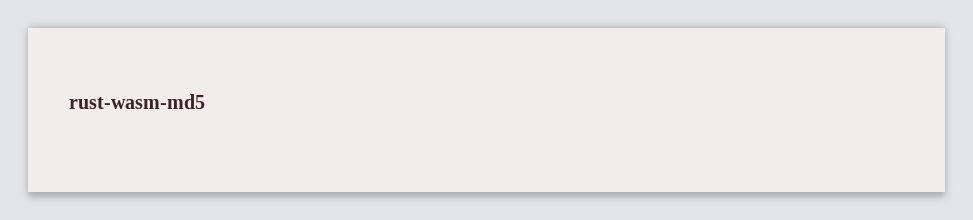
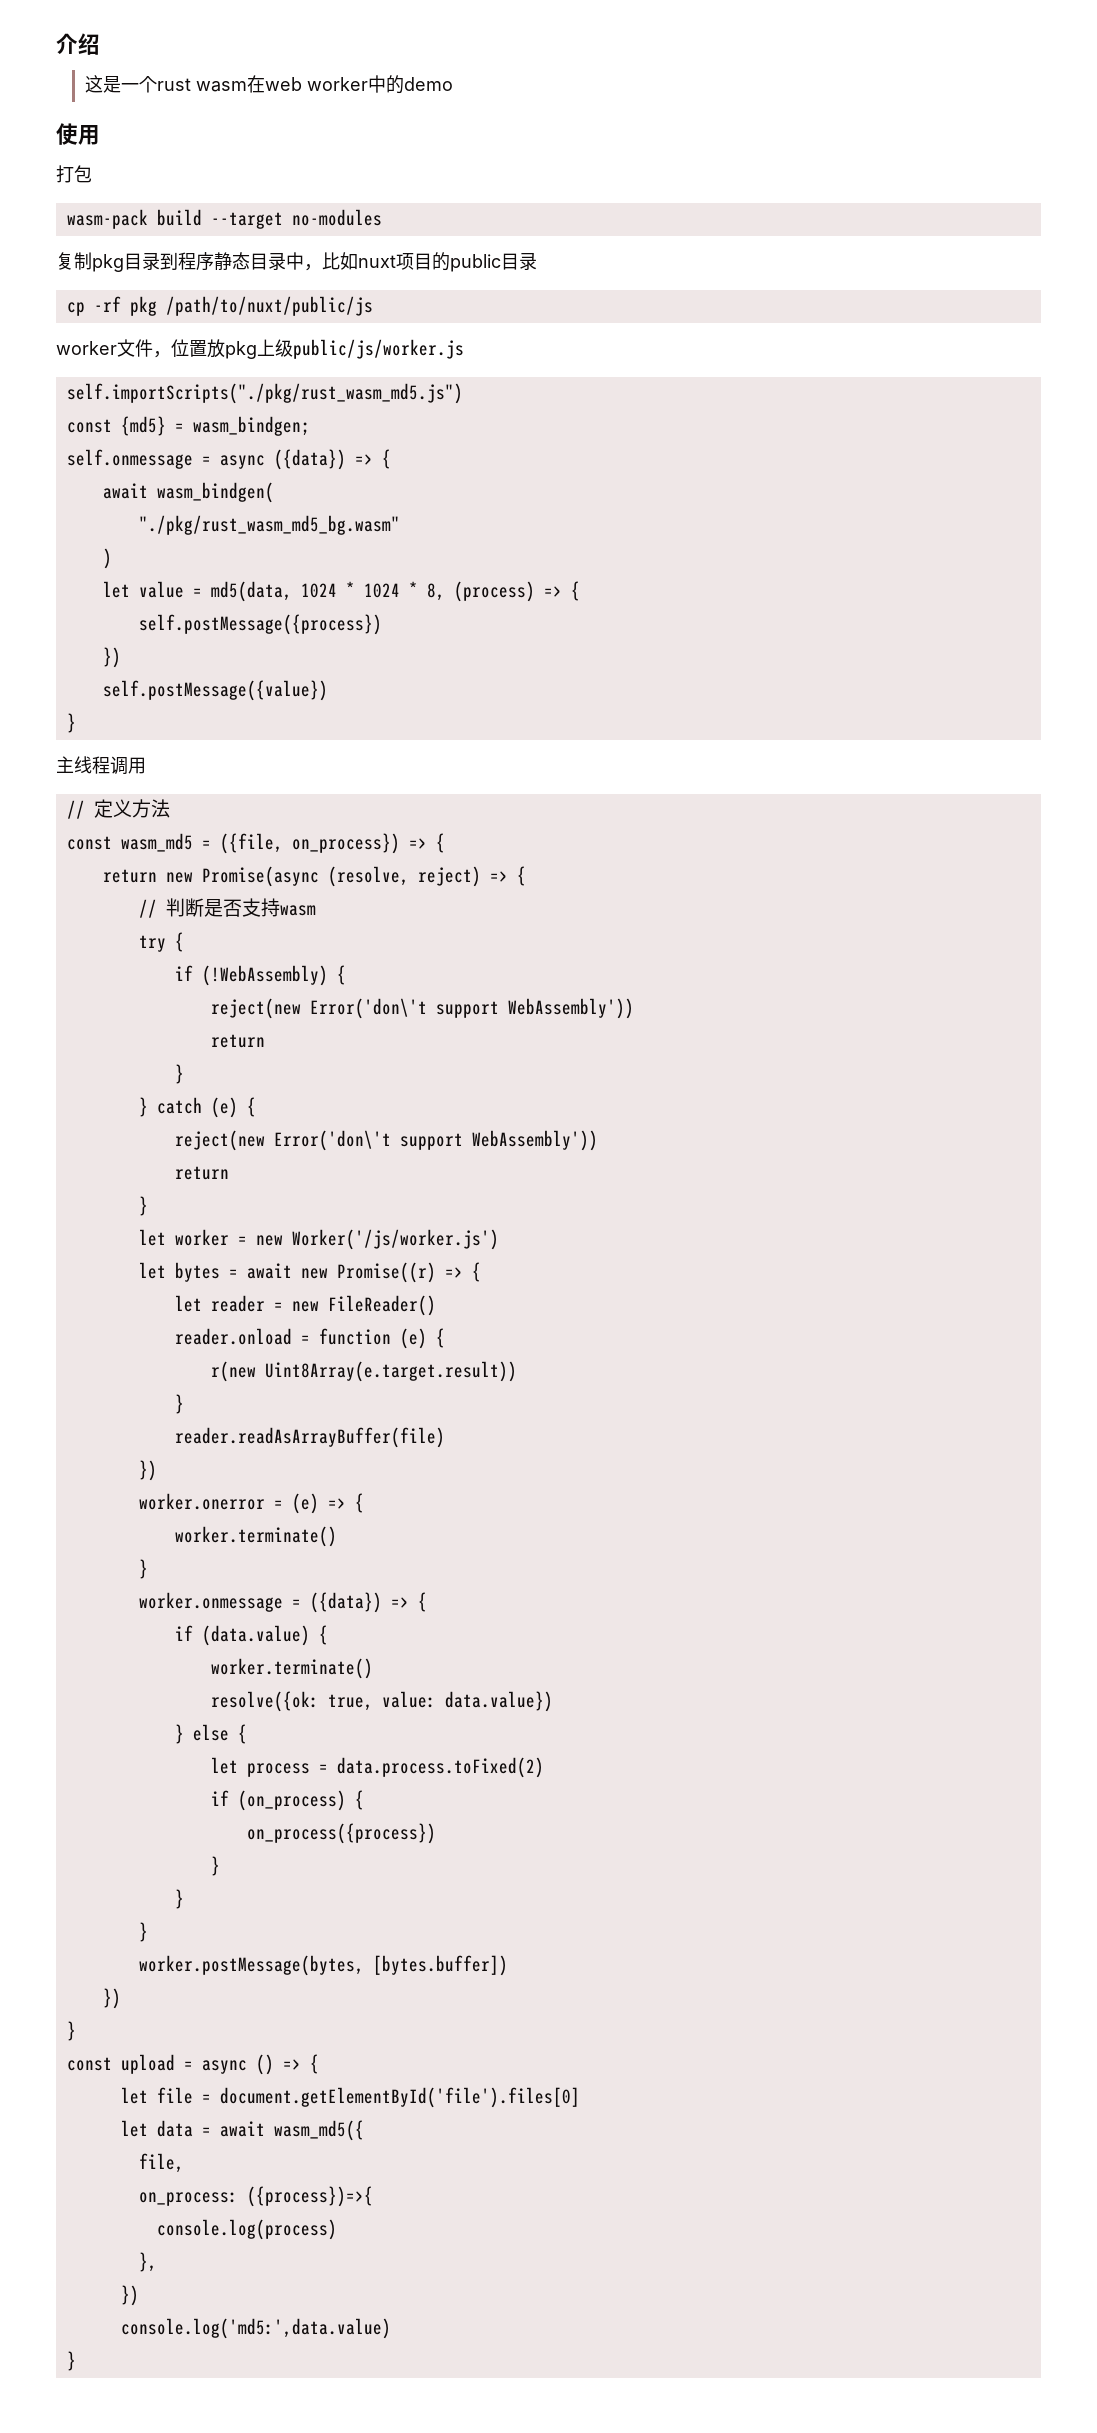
- rust-wasm-md5
+ 介绍
+ 这是一个rust wasm在web worker中的demo
+ 使用
+ 打包
+ wasm-pack build --target no-modules
+ 复制pkg目录到程序静态目录中，比如nuxt项目的public目录
+ cp -rf pkg /path/to/nuxt/public/js
+ worker文件，位置放pkg上级public/js/worker.js
+ self.importScripts("./pkg/rust_wasm_md5.js")
+ const {md5} = wasm_bindgen;
+ self.onmessage = async ({data}) => {
+ await wasm_bindgen(
+ "./pkg/rust_wasm_md5_bg.wasm"
+ )
+ let value = md5(data, 1024 * 1024 * 8, (process) => {
+ self.postMessage({process})
+ })
+ self.postMessage({value})
+ }
+ 主线程调用
+ // 定义方法
+ const wasm_md5 = ({file, on_process}) => {
+ return new Promise(async (resolve, reject) => {
+ // 判断是否支持wasm
+ try {
+ if (!WebAssembly) {
+ reject(new Error('don\'t support WebAssembly'))
+ return
+ }
+ } catch (e) {
+ reject(new Error('don\'t support WebAssembly'))
+ return
+ }
+ let worker = new Worker('/js/worker.js')
+ let bytes = await new Promise((r) => {
+ let reader = new FileReader()
+ reader.onload = function (e) {
+ r(new Uint8Array(e.target.result))
+ }
+ reader.readAsArrayBuffer(file)
+ })
+ worker.onerror = (e) => {
+ worker.terminate()
+ }
+ worker.onmessage = ({data}) => {
+ if (data.value) {
+ worker.terminate()
+ resolve({ok: true, value: data.value})
+ } else {
+ let process = data.process.toFixed(2)
+ if (on_process) {
+ on_process({process})
+ }
+ }
+ }
+ worker.postMessage(bytes, [bytes.buffer])
+ })
+ }
+ const upload = async () => {
+ let file = document.getElementById('file').files[0]
+ let data = await wasm_md5({
+ file,
+ on_process: ({process})=>{
+ console.log(process)
+ },
+ })
+ console.log('md5:',data.value)
+ }

